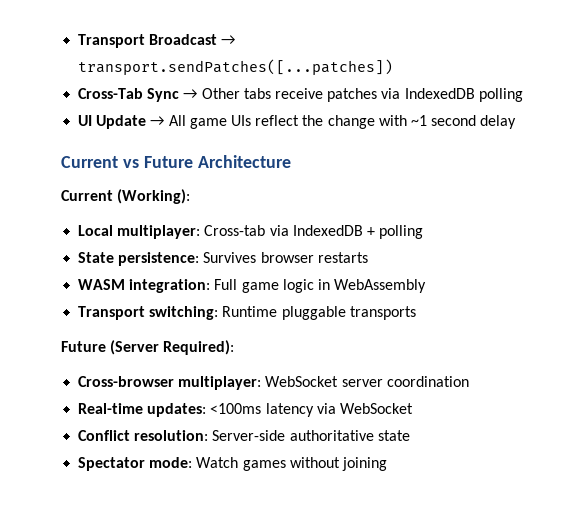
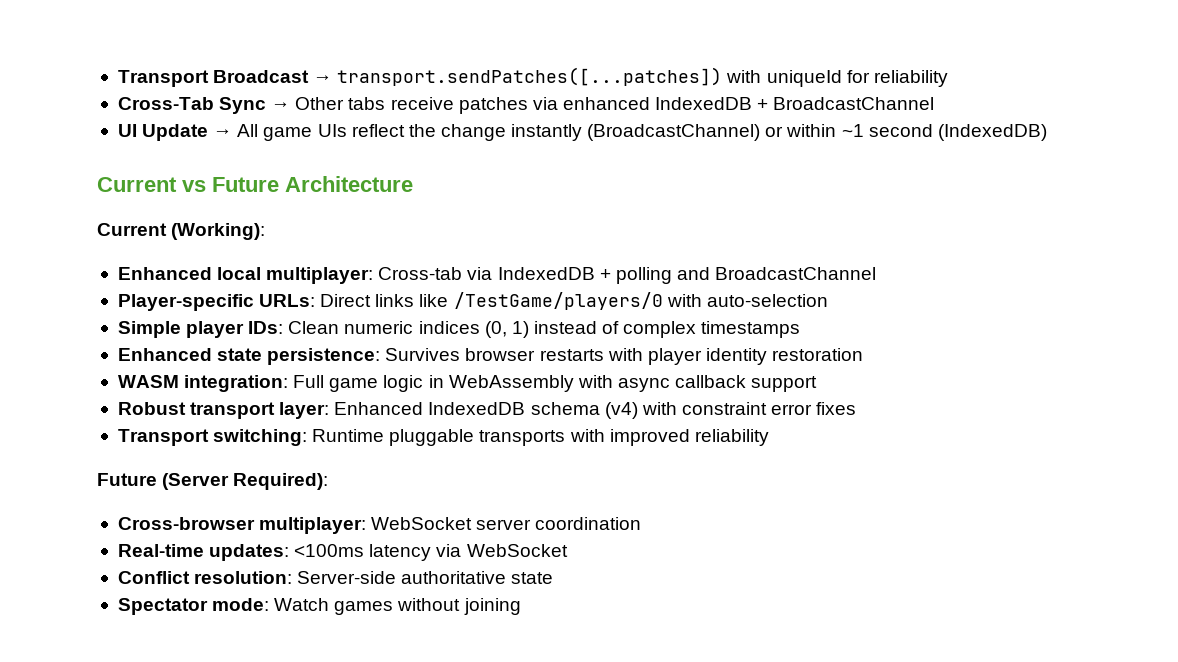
- Transport Broadcast → transport.sendPatches([...patches])
+ Transport Broadcast → transport.sendPatches([...patches]) with uniqueId for reliability
- Cross-Tab Sync → Other tabs receive patches via IndexedDB polling
+ Cross-Tab Sync → Other tabs receive patches via enhanced IndexedDB + BroadcastChannel
- UI Update → All game UIs reflect the change with ~1 second delay
+ UI Update → All game UIs reflect the change instantly (BroadcastChannel) or within ~1 second (IndexedDB)
- Local multiplayer: Cross-tab via IndexedDB + polling
- State persistence: Survives browser restarts
+ Enhanced local multiplayer: Cross-tab via IndexedDB + polling and BroadcastChannel
+ Player-specific URLs: Direct links like /TestGame/players/0 with auto-selection
+ Simple player IDs: Clean numeric indices (0, 1) instead of complex timestamps
+ Enhanced state persistence: Survives browser restarts with player identity restoration
- WASM integration: Full game logic in WebAssembly
+ WASM integration: Full game logic in WebAssembly with async callback support
+ Robust transport layer: Enhanced IndexedDB schema (v4) with constraint error fixes
- Transport switching: Runtime pluggable transports
+ Transport switching: Runtime pluggable transports with improved reliability

